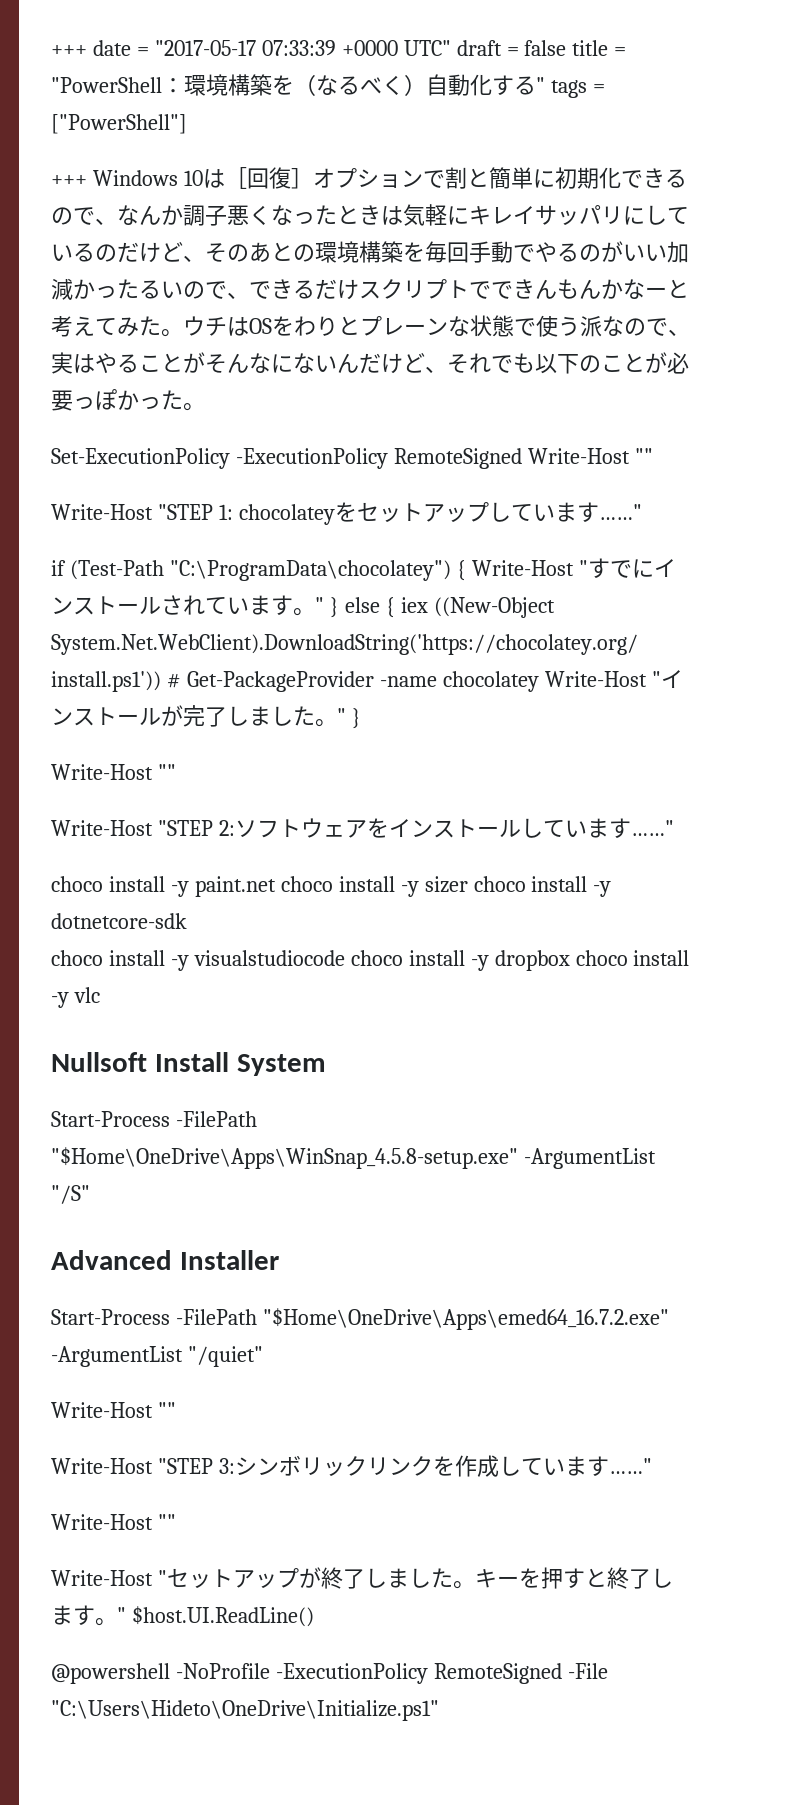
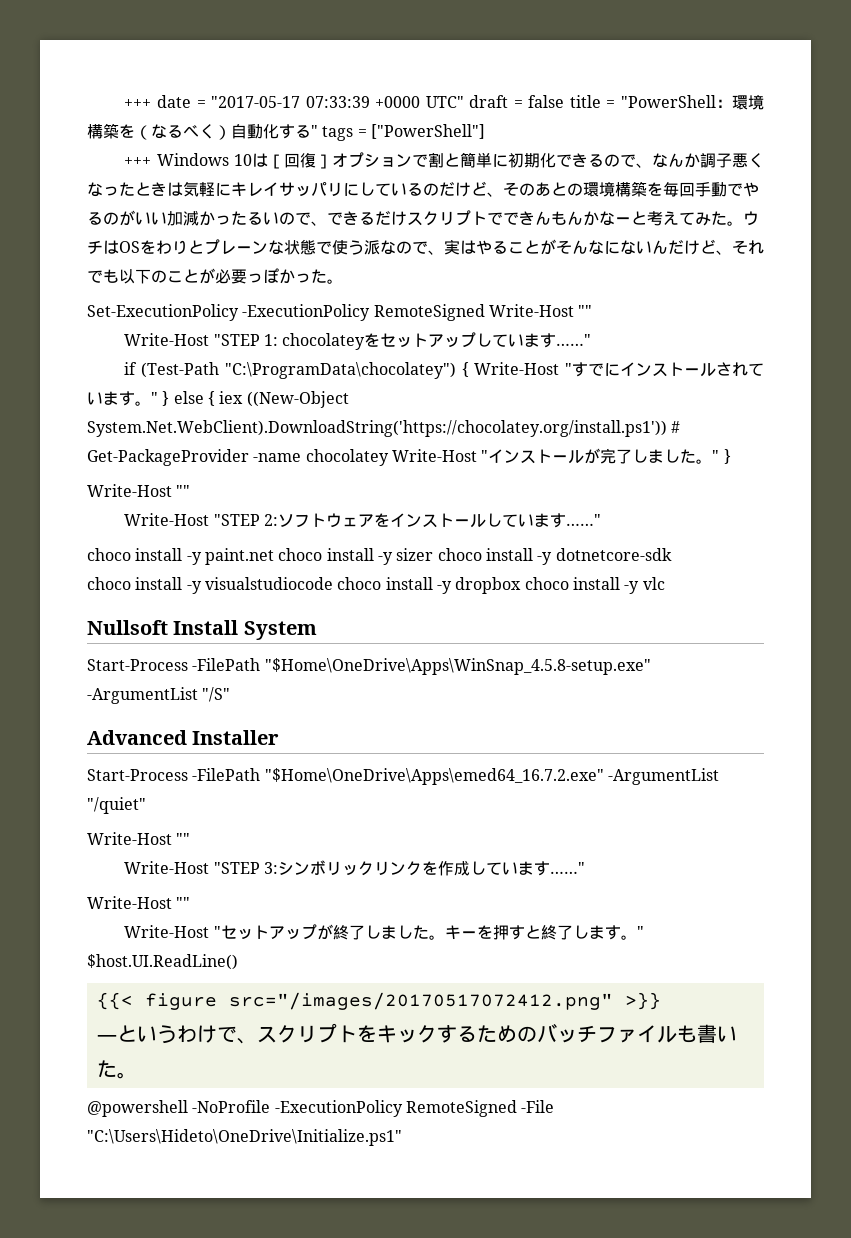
+ {{< figure src="/images/20170517072412.png" >}}
+ ―というわけで、スクリプトをキックするためのバッチファイルも書いた。

